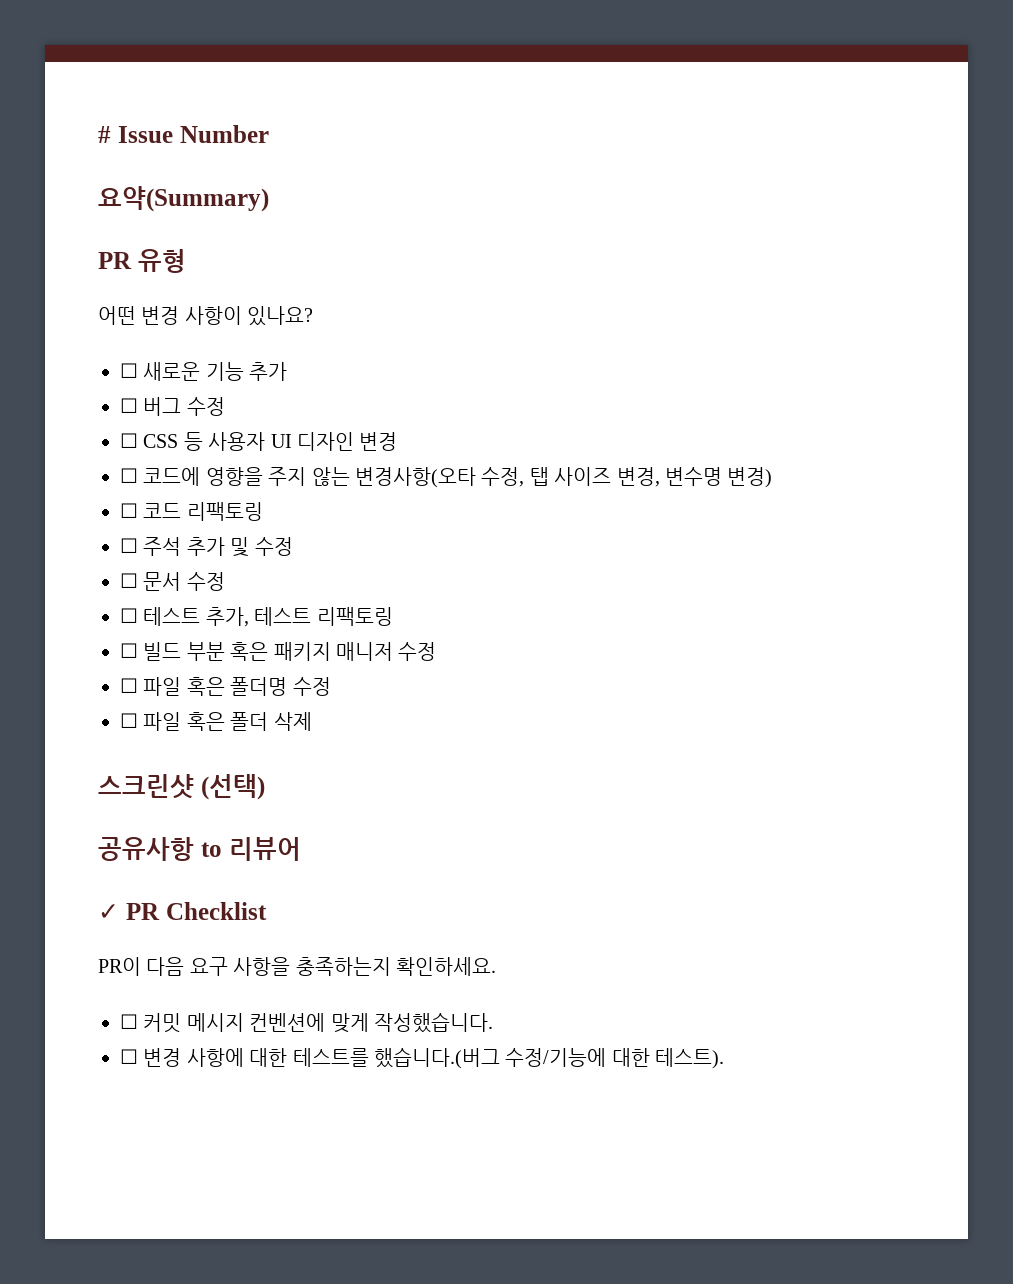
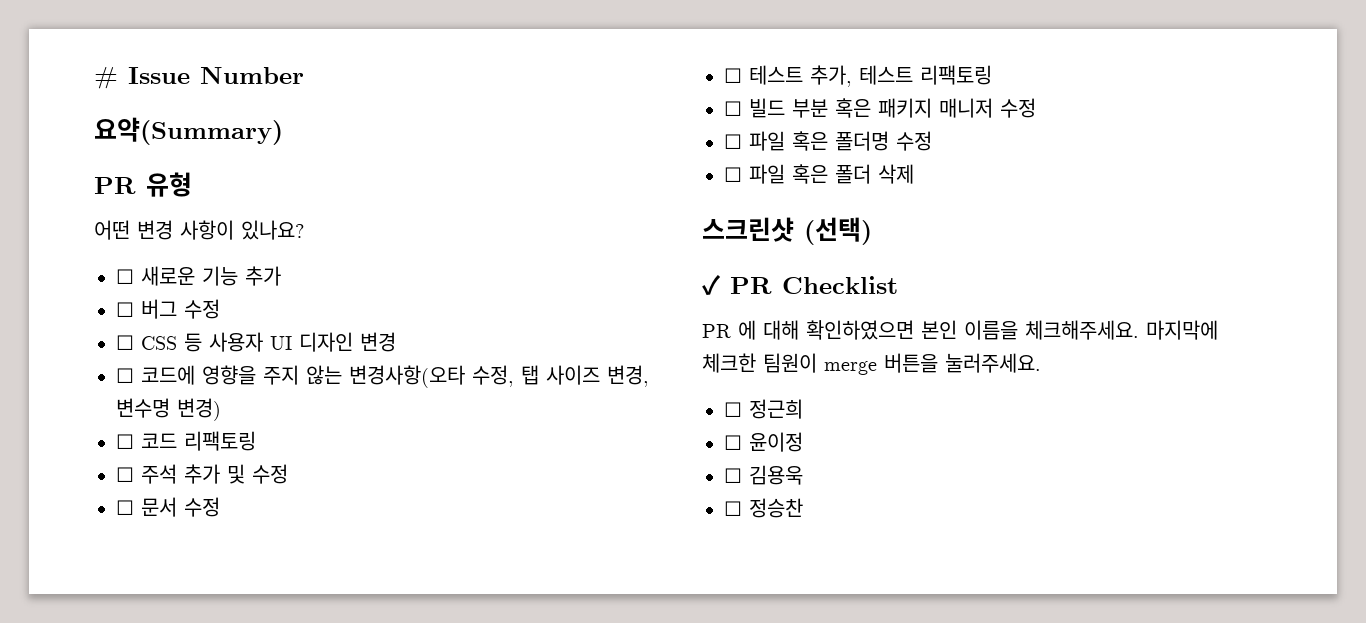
- 공유사항 to 리뷰어
- PR이 다음 요구 사항을 충족하는지 확인하세요.
- ☐ 커밋 메시지 컨벤션에 맞게 작성했습니다.
- ☐ 변경 사항에 대한 테스트를 했습니다.(버그 수정/기능에 대한 테스트).
+ PR 에 대해 확인하였으면 본인 이름을 체크해주세요. 마지막에 체크한 팀원이 merge 버튼을 눌러주세요.
+ ☐ 정근희
+ ☐ 윤이정
+ ☐ 김용욱
+ ☐ 정승찬

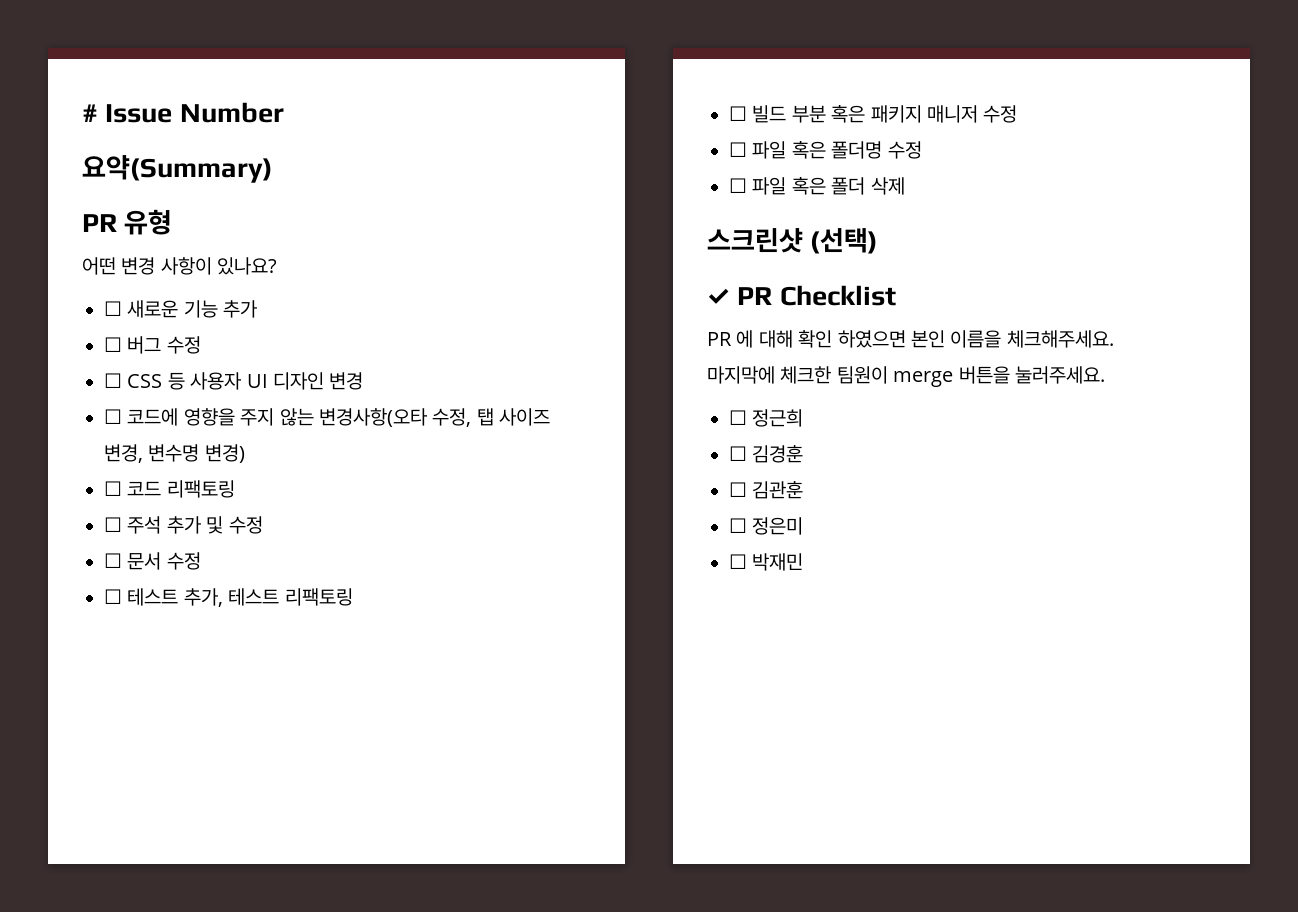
- PR 에 대해 확인하였으면 본인 이름을 체크해주세요. 마지막에 체크한 팀원이 merge 버튼을 눌러주세요.
+ PR 에 대해 확인 하였으면 본인 이름을 체크해주세요.
+ 마지막에 체크한 팀원이 merge 버튼을 눌러주세요.
- ☐ 윤이정
- ☐ 김용욱
- ☐ 정승찬
+ ☐ 김경훈
+ ☐ 김관훈
+ ☐ 정은미
+ ☐ 박재민

